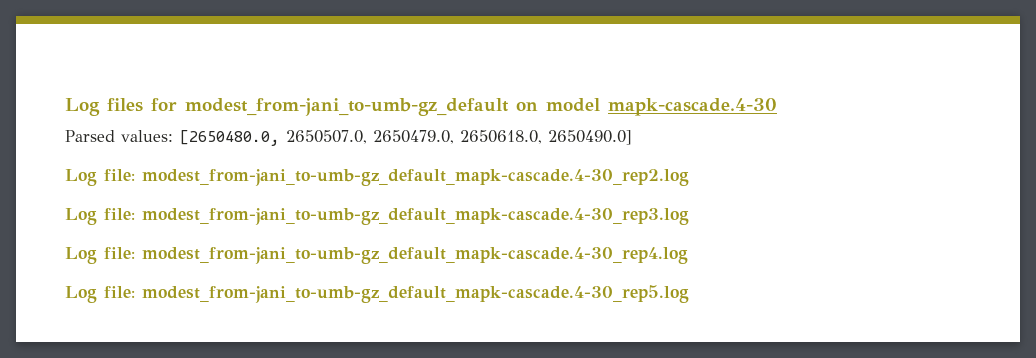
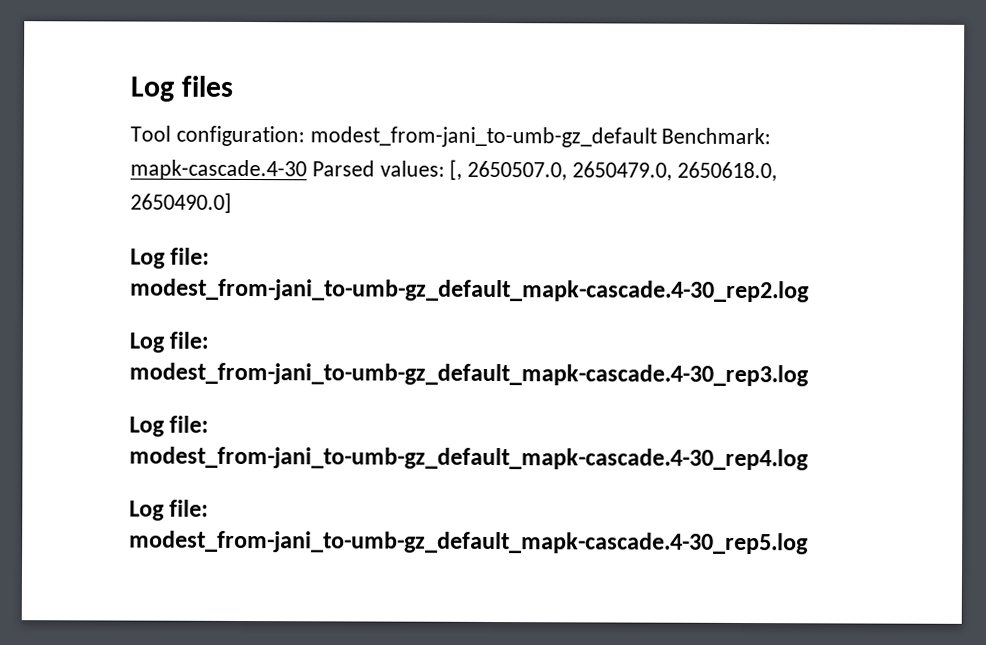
- Log files for modest_from-jani_to-umb-gz_default on model mapk-cascade.4-30
- Parsed values: [2650480.0, 2650507.0, 2650479.0, 2650618.0, 2650490.0]
+ Log files
+ Tool configuration: modest_from-jani_to-umb-gz_default Benchmark: mapk-cascade.4-30 Parsed values: [, 2650507.0, 2650479.0, 2650618.0, 2650490.0]

